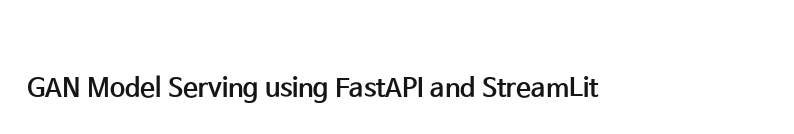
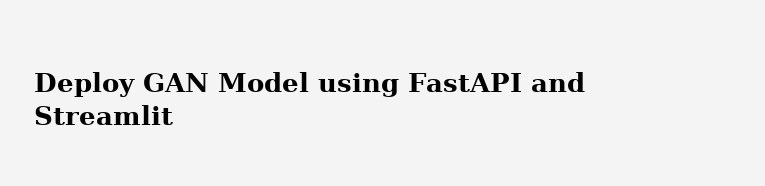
- GAN Model Serving using FastAPI and StreamLit
+ Deploy GAN Model using FastAPI and Streamlit

